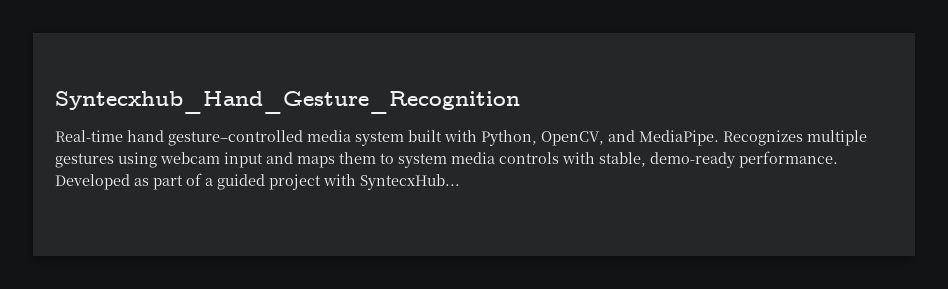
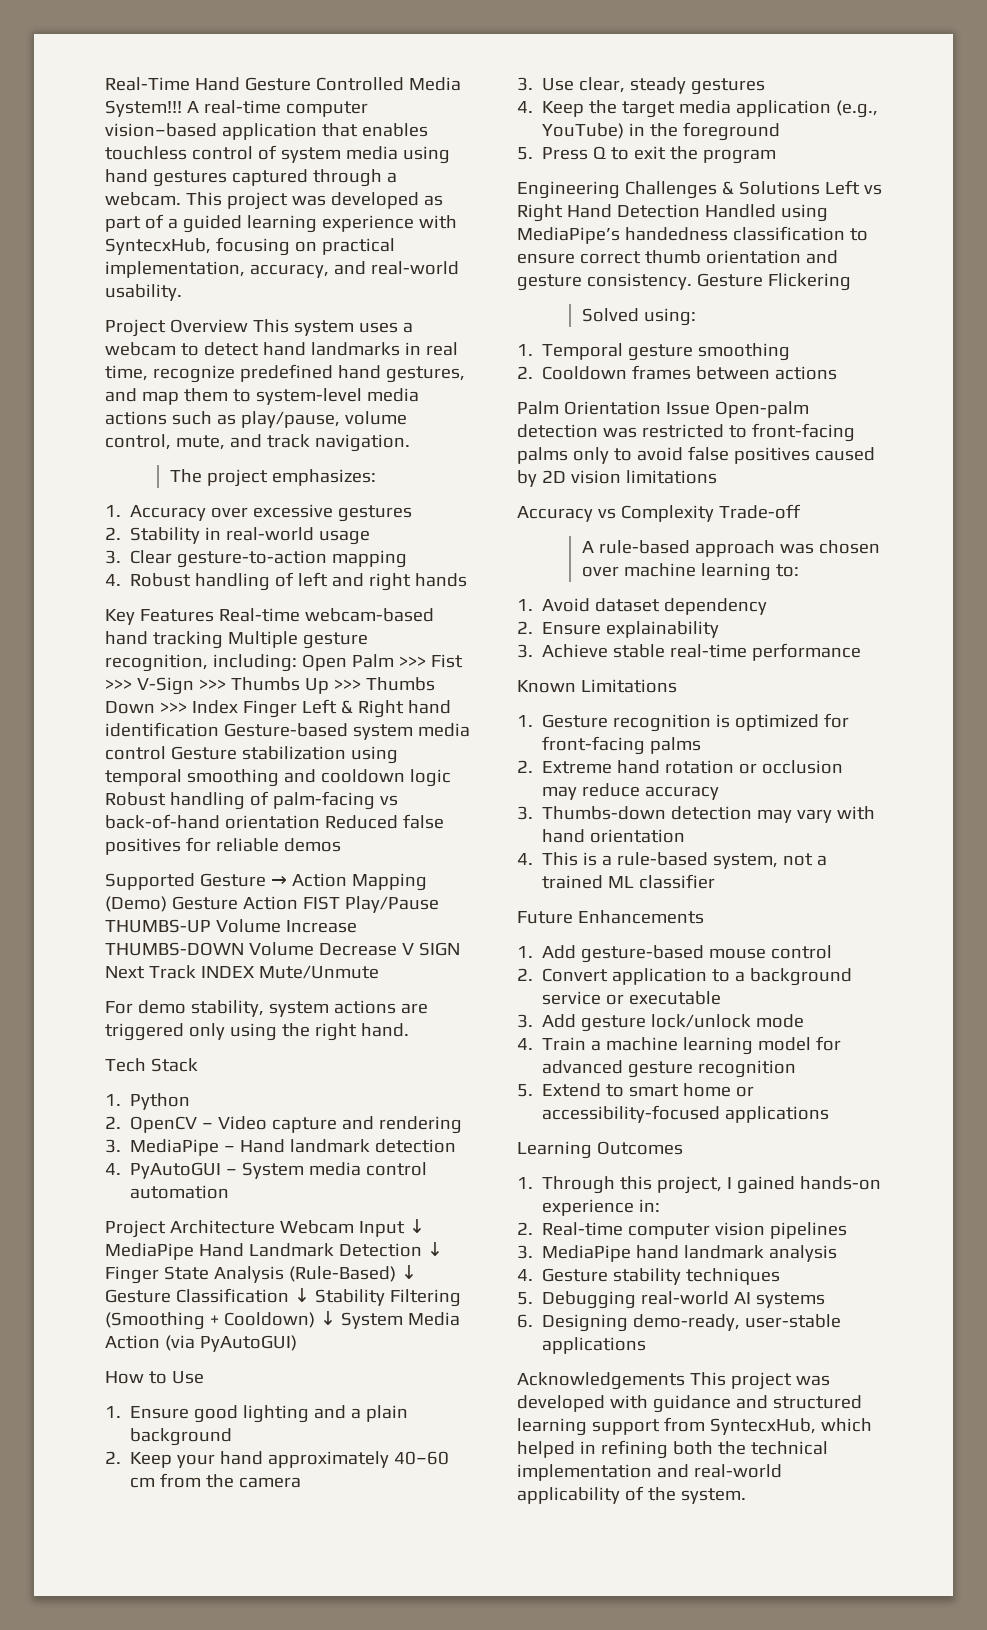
- Syntecxhub_Hand_Gesture_Recognition
- Real-time hand gesture–controlled media system built with Python, OpenCV, and MediaPipe. Recognizes multiple gestures using webcam input and maps them to system media controls with stable, demo-ready performance. Developed as part of a guided project with SyntecxHub...
+ Real-Time Hand Gesture Controlled Media System!!! A real-time computer vision–based application that enables touchless control of system media using hand gestures captured through a webcam. This project was developed as part of a guided learning experience with SyntecxHub, focusing on practical implementation, accuracy, and real-world usability.
+ Project Overview This system uses a webcam to detect hand landmarks in real time, recognize predefined hand gestures, and map them to system-level media actions such as play/pause, volume control, mute, and track navigation.
+ The project emphasizes:
+ 1. Accuracy over excessive gestures
+ 2. Stability in real-world usage
+ 3. Clear gesture-to-action mapping
+ 4. Robust handling of left and right hands
+ Key Features Real-time webcam-based hand tracking Multiple gesture recognition, including: Open Palm >>> Fist >>> V-Sign >>> Thumbs Up >>> Thumbs Down >>> Index Finger Left & Right hand identification Gesture-based system media control Gesture stabilization using temporal smoothing and cooldown logic Robust handling of palm-facing vs back-of-hand orientation Reduced false positives for reliable demos
+ Supported Gesture → Action Mapping (Demo) Gesture Action FIST Play/Pause THUMBS-UP Volume Increase THUMBS-DOWN Volume Decrease V SIGN Next Track INDEX Mute/Unmute
+ For demo stability, system actions are triggered only using the right hand.
+ Tech Stack
+ 1. Python
+ 2. OpenCV – Video capture and rendering
+ 3. MediaPipe – Hand landmark detection
+ 4. PyAutoGUI – System media control automation
+ Project Architecture Webcam Input ↓ MediaPipe Hand Landmark Detection ↓ Finger State Analysis (Rule-Based) ↓ Gesture Classification ↓ Stability Filtering (Smoothing + Cooldown) ↓ System Media Action (via PyAutoGUI)
+ How to Use
+ 1. Ensure good lighting and a plain background
+ 2. Keep your hand approximately 40–60 cm from the camera
+ 3. Use clear, steady gestures
+ 4. Keep the target media application (e.g., YouTube) in the foreground
+ 5. Press Q to exit the program
+ Engineering Challenges & Solutions Left vs Right Hand Detection Handled using MediaPipe’s handedness classification to ensure correct thumb orientation and gesture consistency. Gesture Flickering
+ Solved using:
+ 1. Temporal gesture smoothing
+ 2. Cooldown frames between actions
+ Palm Orientation Issue Open-palm detection was restricted to front-facing palms only to avoid false positives caused by 2D vision limitations
+ Accuracy vs Complexity Trade-off
+ A rule-based approach was chosen over machine learning to:
+ 1. Avoid dataset dependency
+ 2. Ensure explainability
+ 3. Achieve stable real-time performance
+ Known Limitations
+ 1. Gesture recognition is optimized for front-facing palms
+ 2. Extreme hand rotation or occlusion may reduce accuracy
+ 3. Thumbs-down detection may vary with hand orientation
+ 4. This is a rule-based system, not a trained ML classifier
+ Future Enhancements
+ 1. Add gesture-based mouse control
+ 2. Convert application to a background service or executable
+ 3. Add gesture lock/unlock mode
+ 4. Train a machine learning model for advanced gesture recognition
+ 5. Extend to smart home or accessibility-focused applications
+ Learning Outcomes
+ 1. Through this project, I gained hands-on experience in:
+ 2. Real-time computer vision pipelines
+ 3. MediaPipe hand landmark analysis
+ 4. Gesture stability techniques
+ 5. Debugging real-world AI systems
+ 6. Designing demo-ready, user-stable applications
+ Acknowledgements This project was developed with guidance and structured learning support from SyntecxHub, which helped in refining both the technical implementation and real-world applicability of the system.

